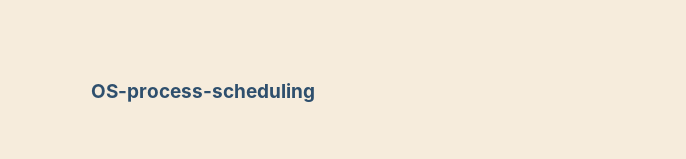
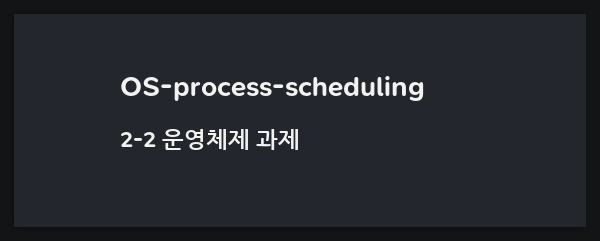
+ 2-2 운영체제 과제

